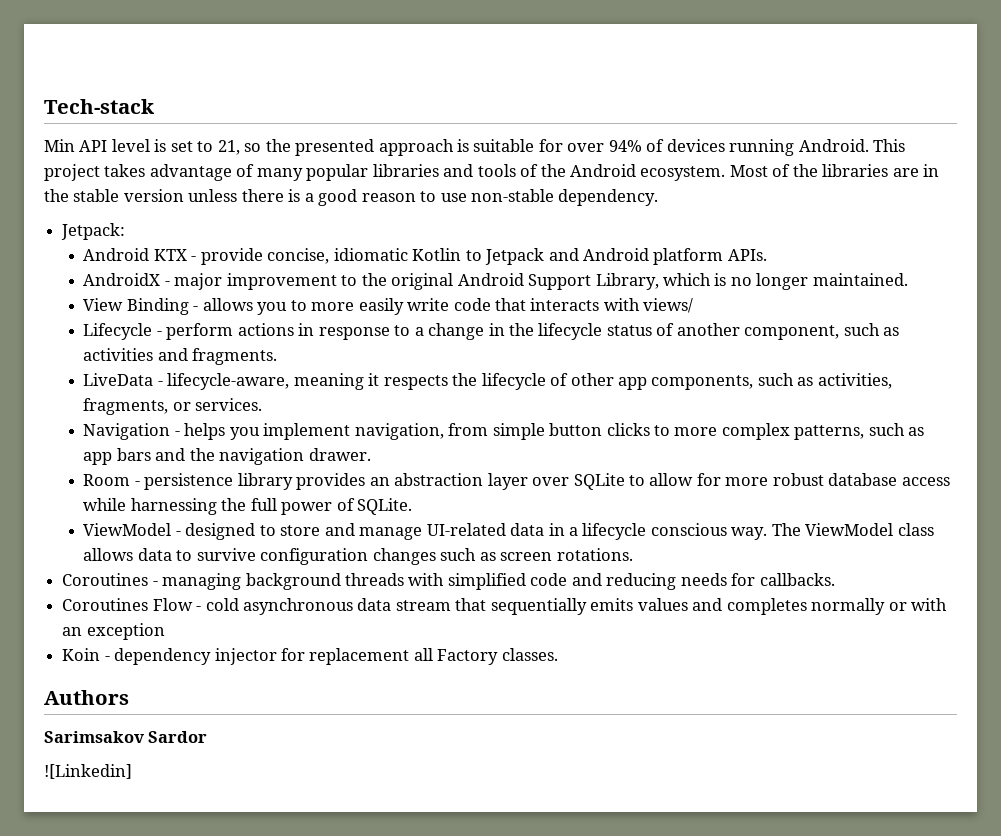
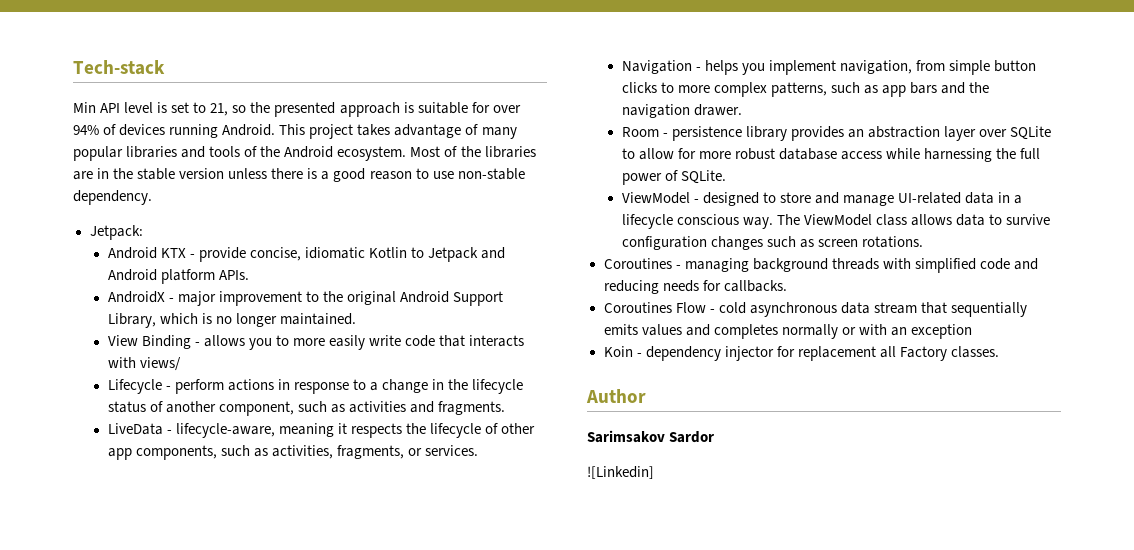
- Authors
+ Author

